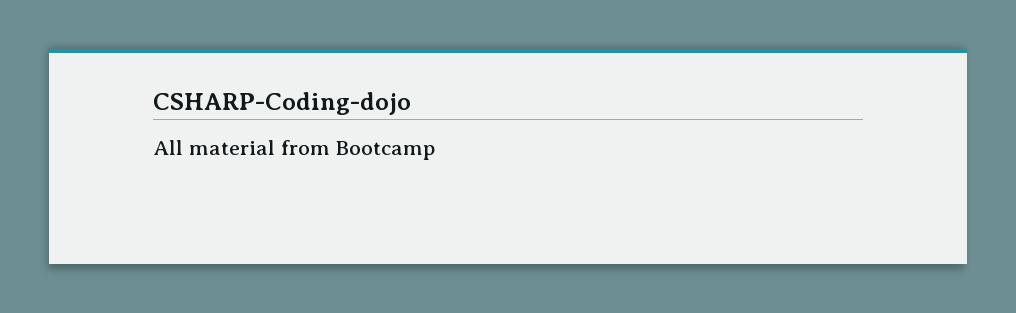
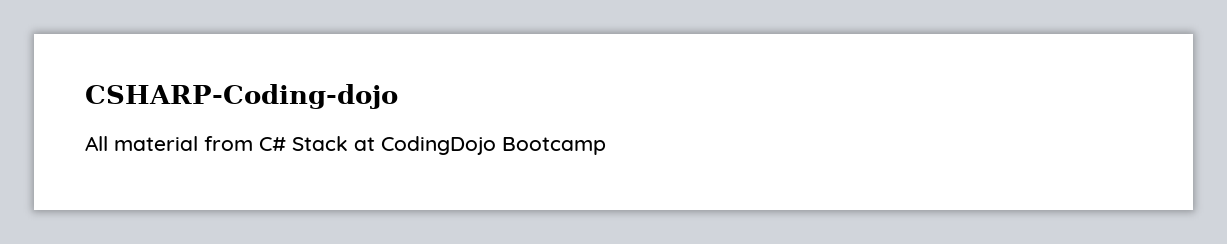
- All material from Bootcamp
+ All material from C# Stack at CodingDojo Bootcamp

